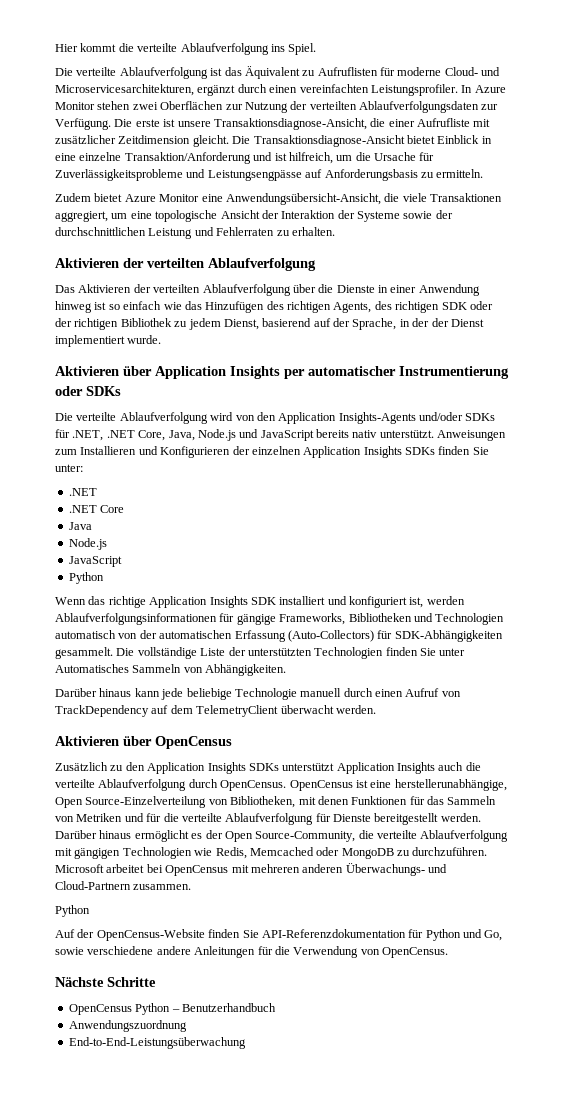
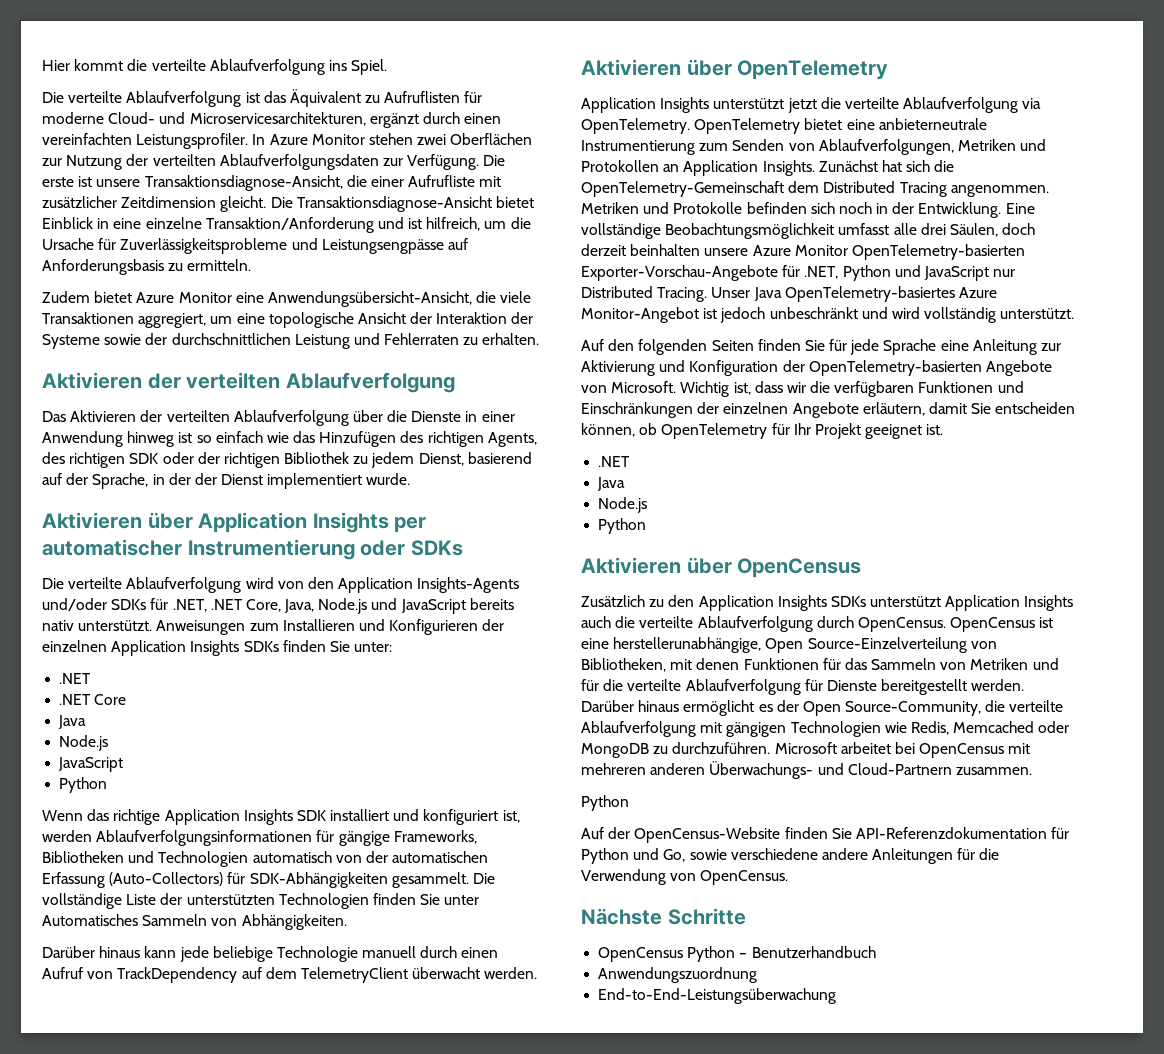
+ Aktivieren über OpenTelemetry
+ Application Insights unterstützt jetzt die verteilte Ablaufverfolgung via OpenTelemetry. OpenTelemetry bietet eine anbieterneutrale Instrumentierung zum Senden von Ablaufverfolgungen, Metriken und Protokollen an Application Insights. Zunächst hat sich die OpenTelemetry-Gemeinschaft dem Distributed Tracing angenommen. Metriken und Protokolle befinden sich noch in der Entwicklung. Eine vollständige Beobachtungsmöglichkeit umfasst alle drei Säulen, doch derzeit beinhalten unsere Azure Monitor OpenTelemetry-basierten Exporter-Vorschau-Angebote für .NET, Python und JavaScript nur Distributed Tracing. Unser Java OpenTelemetry-basiertes Azure Monitor-Angebot ist jedoch unbeschränkt und wird vollständig unterstützt.
+ Auf den folgenden Seiten finden Sie für jede Sprache eine Anleitung zur Aktivierung und Konfiguration der OpenTelemetry-basierten Angebote von Microsoft. Wichtig ist, dass wir die verfügbaren Funktionen und Einschränkungen der einzelnen Angebote erläutern, damit Sie entscheiden können, ob OpenTelemetry für Ihr Projekt geeignet ist.
+ .NET
+ Java
+ Node.js
+ Python

